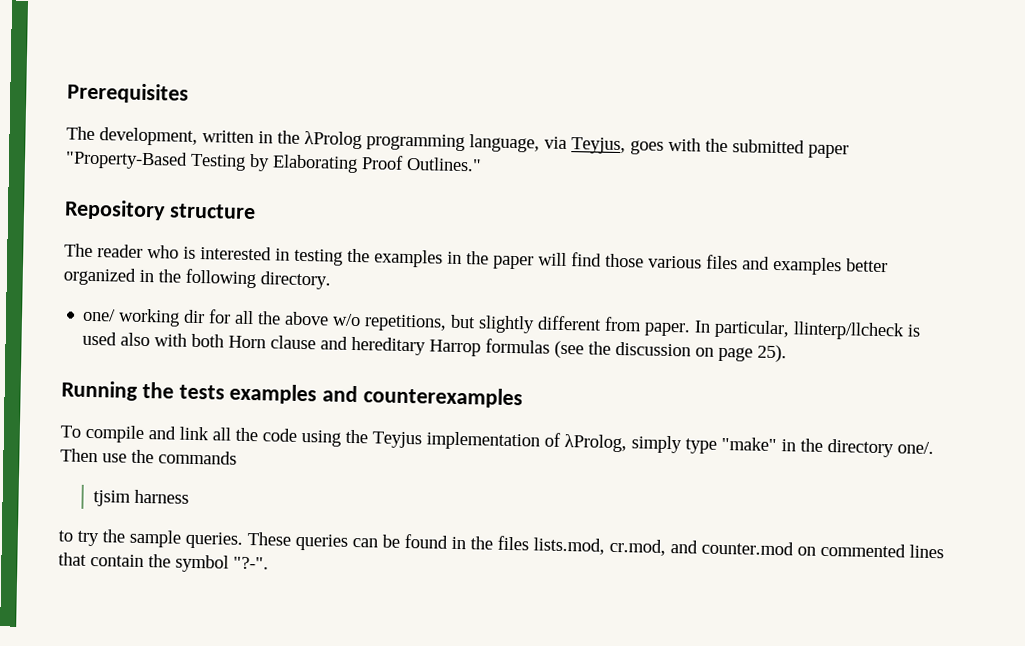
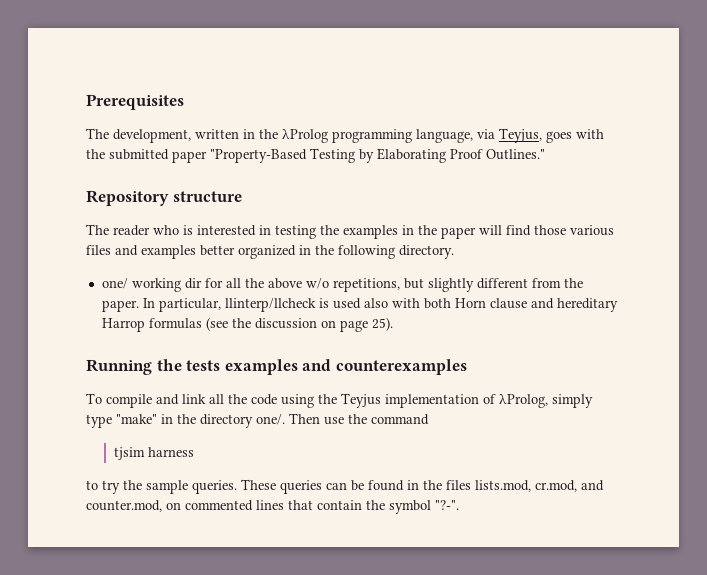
- one/ working dir for all the above w/o repetitions, but slightly different from paper.
+ one/ working dir for all the above w/o repetitions, but slightly different from the paper.
- Then use the commands
+ Then use the command
- These queries can be found in the files lists.mod, cr.mod, and counter.mod on commented lines that contain the symbol "?-".
+ These queries can be found in the files lists.mod, cr.mod, and counter.mod, on commented lines that contain the symbol "?-".

